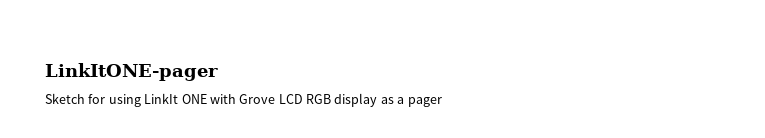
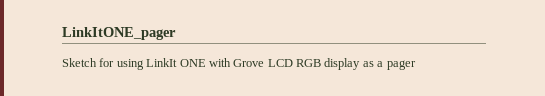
- LinkItONE-pager
+ LinkItONE_pager

